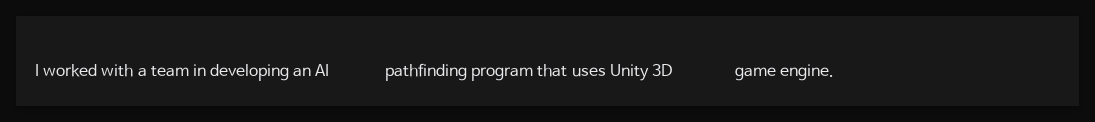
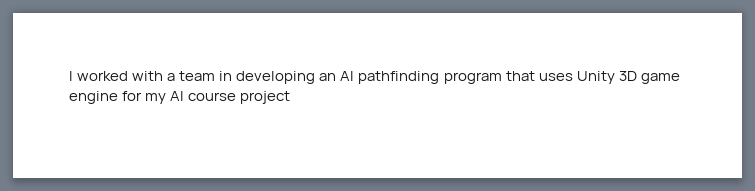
- I worked with a team in developing an AI pathfinding program that uses Unity 3D game engine.
+ I worked with a team in developing an AI pathfinding program that uses Unity 3D game engine for my AI course project

